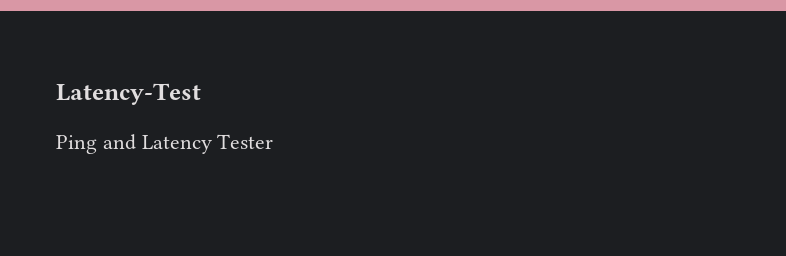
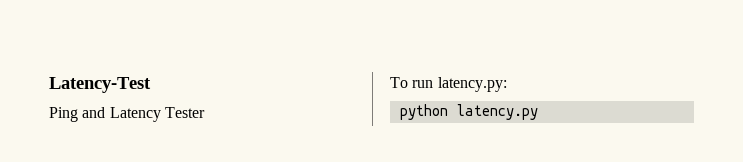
+ To run latency.py:
+ python latency.py

